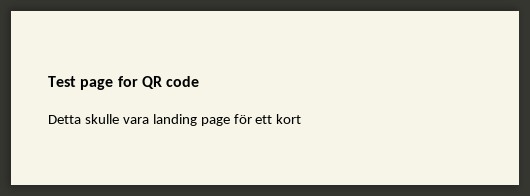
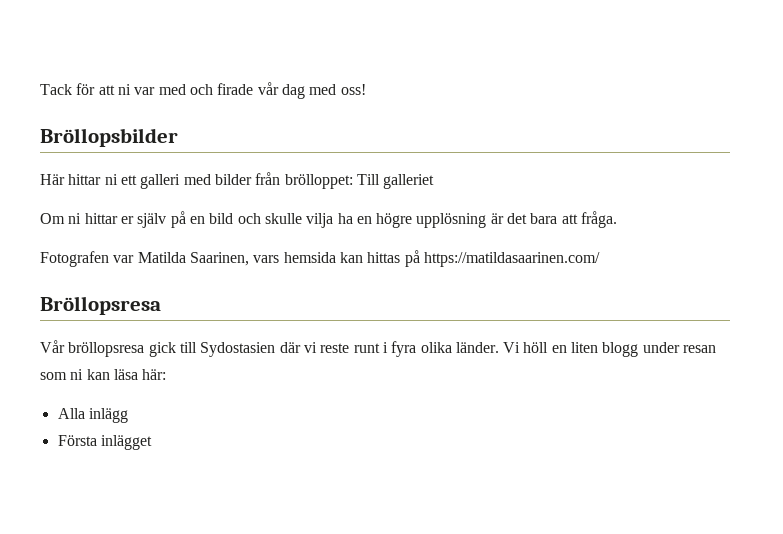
- Test page for QR code
- Detta skulle vara landing page för ett kort
+ Tack för att ni var med och firade vår dag med oss!
+ Bröllopsbilder
+ Här hittar ni ett galleri med bilder från brölloppet: Till galleriet
+ Om ni hittar er själv på en bild och skulle vilja ha en högre upplösning är det bara att fråga.
+ Fotografen var Matilda Saarinen, vars hemsida kan hittas på https://matildasaarinen.com/
+ Bröllopsresa
+ Vår bröllopsresa gick till Sydostasien där vi reste runt i fyra olika länder. Vi höll en liten blogg under resan som ni kan läsa här:
+ Alla inlägg
+ Första inlägget

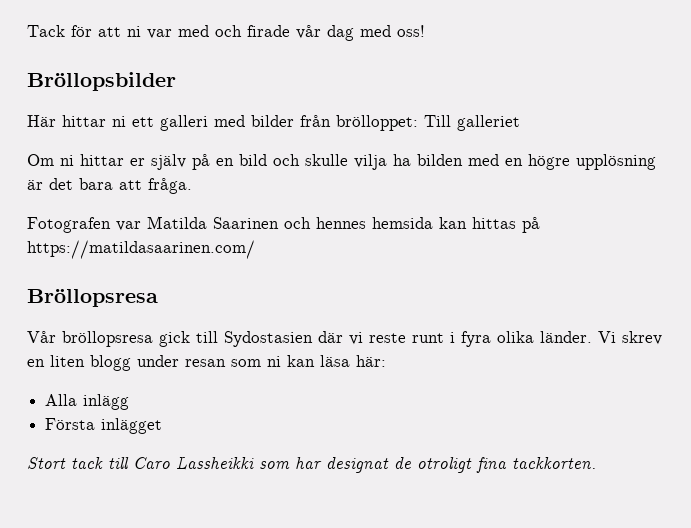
- Om ni hittar er själv på en bild och skulle vilja ha en högre upplösning är det bara att fråga.
+ Om ni hittar er själv på en bild och skulle vilja ha bilden med en högre upplösning är det bara att fråga.
- Fotografen var Matilda Saarinen, vars hemsida kan hittas på https://matildasaarinen.com/
+ Fotografen var Matilda Saarinen och hennes hemsida kan hittas på https://matildasaarinen.com/
- Vi höll en liten blogg under resan som ni kan läsa här:
+ Vi skrev en liten blogg under resan som ni kan läsa här:
+ Stort tack till Caro Lassheikki som har designat de otroligt fina tackkorten.

